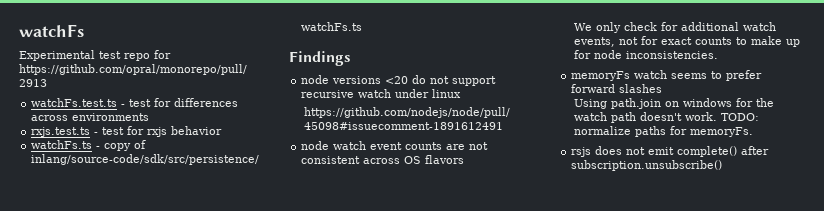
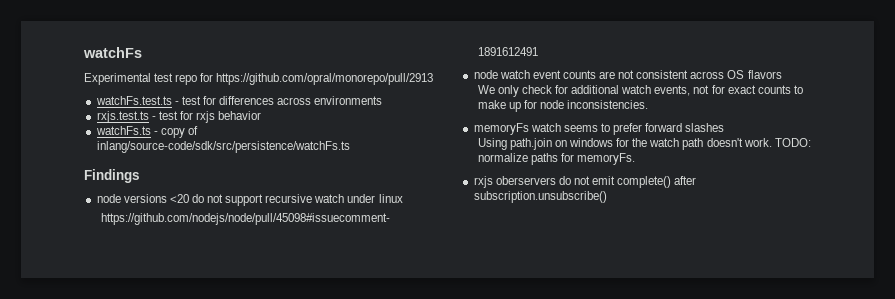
- rsjs does not emit complete() after subscription.unsubscribe()
+ rxjs oberservers do not emit complete() after subscription.unsubscribe()

